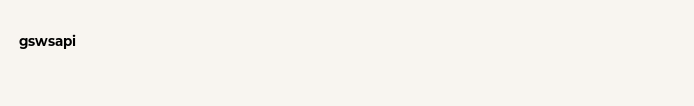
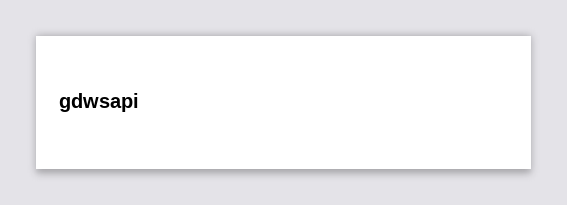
- gswsapi
+ gdwsapi

